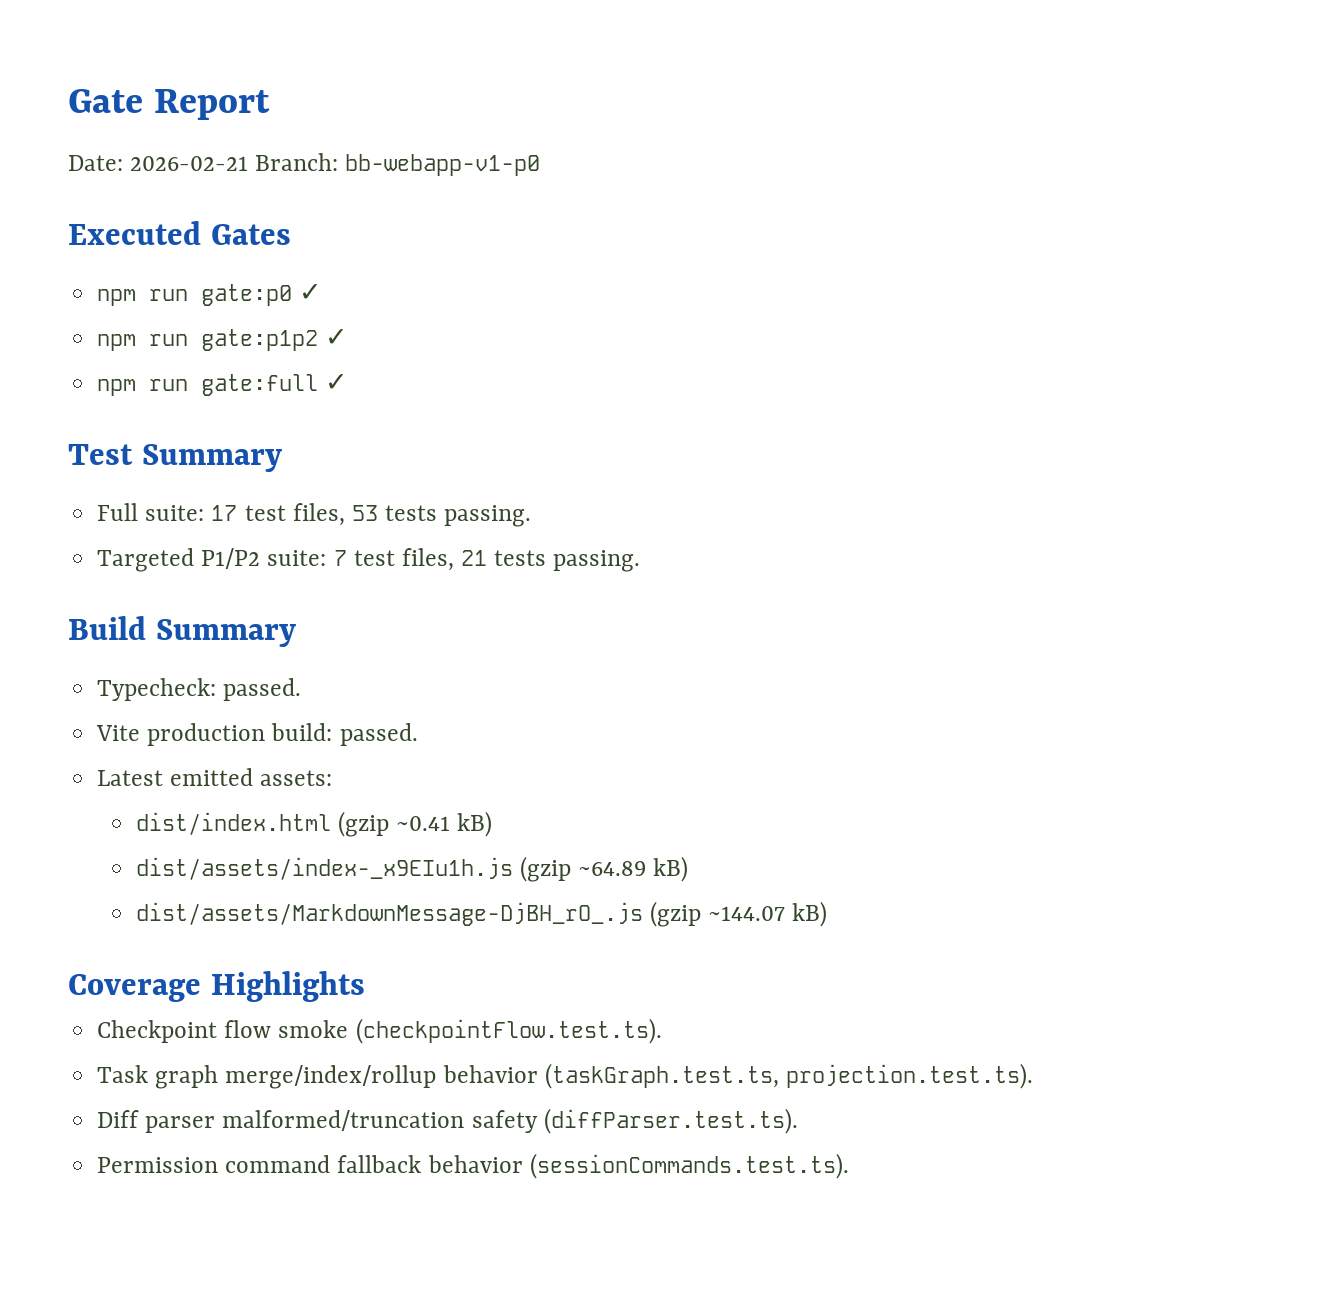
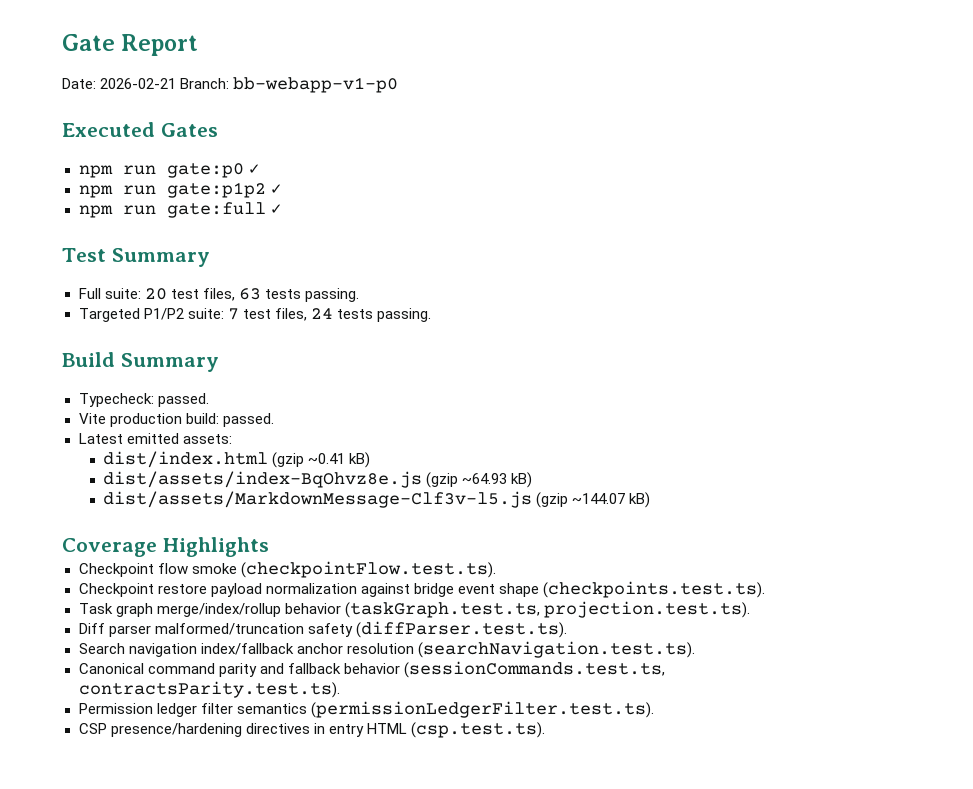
- Full suite: 17 test files, 53 tests passing.
+ Full suite: 20 test files, 63 tests passing.
- Targeted P1/P2 suite: 7 test files, 21 tests passing.
+ Targeted P1/P2 suite: 7 test files, 24 tests passing.
- dist/assets/index-_x9EIu1h.js (gzip ~64.89 kB)
- dist/assets/MarkdownMessage-DjBH_rO_.js (gzip ~144.07 kB)
+ dist/assets/index-BqOhvz8e.js (gzip ~64.93 kB)
+ dist/assets/MarkdownMessage-Clf3v-l5.js (gzip ~144.07 kB)
+ Checkpoint restore payload normalization against bridge event shape (checkpoints.test.ts).
- Permission command fallback behavior (sessionCommands.test.ts).
+ Search navigation index/fallback anchor resolution (searchNavigation.test.ts).
+ Canonical command parity and fallback behavior (sessionCommands.test.ts, contractsParity.test.ts).
+ Permission ledger filter semantics (permissionLedgerFilter.test.ts).
+ CSP presence/hardening directives in entry HTML (csp.test.ts).

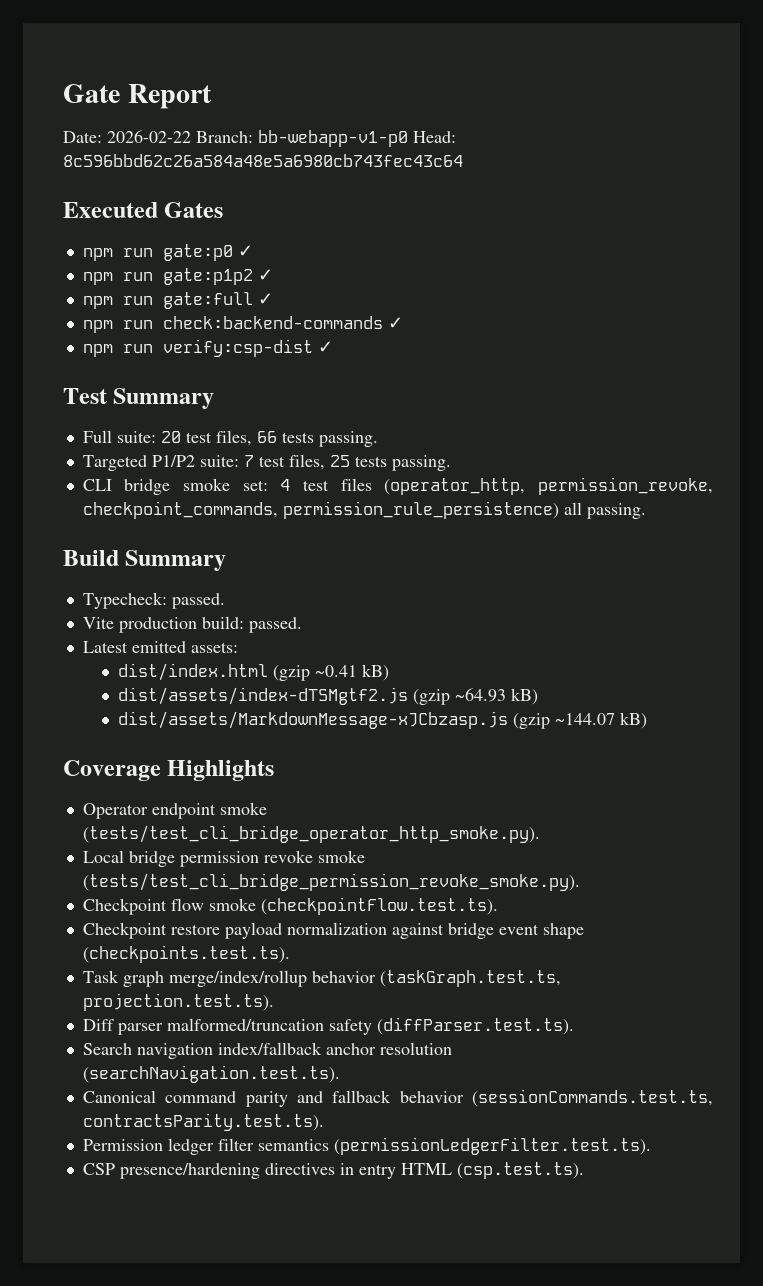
- Date: 2026-02-21 Branch: bb-webapp-v1-p0
+ Date: 2026-02-22 Branch: bb-webapp-v1-p0 Head: 8c596bbd62c26a584a48e5a6980cb743fec43c64
+ npm run check:backend-commands ✓
+ npm run verify:csp-dist ✓
- Full suite: 20 test files, 63 tests passing.
+ Full suite: 20 test files, 66 tests passing.
- Targeted P1/P2 suite: 7 test files, 24 tests passing.
+ Targeted P1/P2 suite: 7 test files, 25 tests passing.
+ CLI bridge smoke set: 4 test files (operator_http, permission_revoke, checkpoint_commands, permission_rule_persistence) all passing.
- dist/assets/index-BqOhvz8e.js (gzip ~64.93 kB)
+ dist/assets/index-dTSMgtf2.js (gzip ~64.93 kB)
- dist/assets/MarkdownMessage-Clf3v-l5.js (gzip ~144.07 kB)
+ dist/assets/MarkdownMessage-xJCbzasp.js (gzip ~144.07 kB)
+ Operator endpoint smoke (tests/test_cli_bridge_operator_http_smoke.py).
+ Local bridge permission revoke smoke (tests/test_cli_bridge_permission_revoke_smoke.py).

